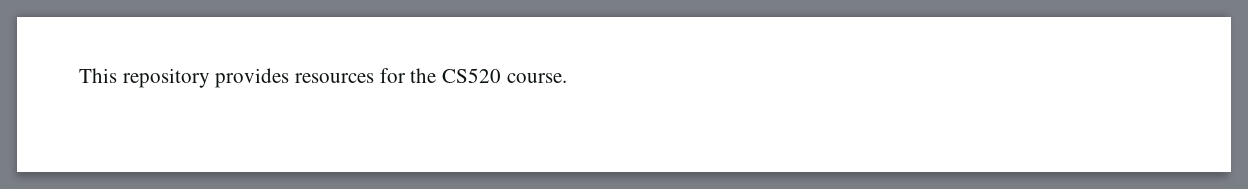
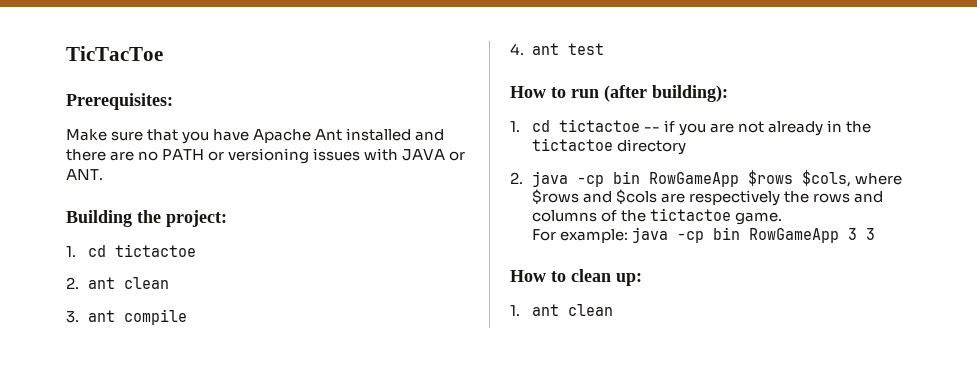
- This repository provides resources for the CS520 course.
+ TicTacToe
+ Prerequisites:
+ Make sure that you have Apache Ant installed and there are no PATH or versioning issues with JAVA or ANT.
+ Building the project:
+ 1. cd tictactoe
+ 2. ant clean
+ 3. ant compile
+ 4. ant test
+ How to run (after building):
+ 1. cd tictactoe -- if you are not already in the tictactoe directory
+ 2. java -cp bin RowGameApp $rows $cols, where $rows and $cols are respectively the rows and columns of the tictactoe game.
+ For example: java -cp bin RowGameApp 3 3
+ How to clean up:
+ 1. ant clean

